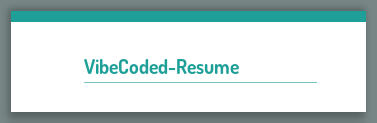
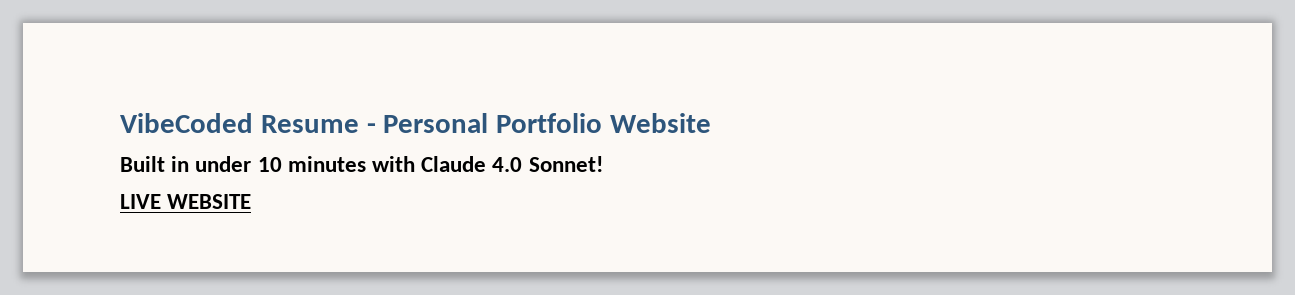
- VibeCoded-Resume
+ VibeCoded Resume - Personal Portfolio Website
+ Built in under 10 minutes with Claude 4.0 Sonnet!
+ LIVE WEBSITE

